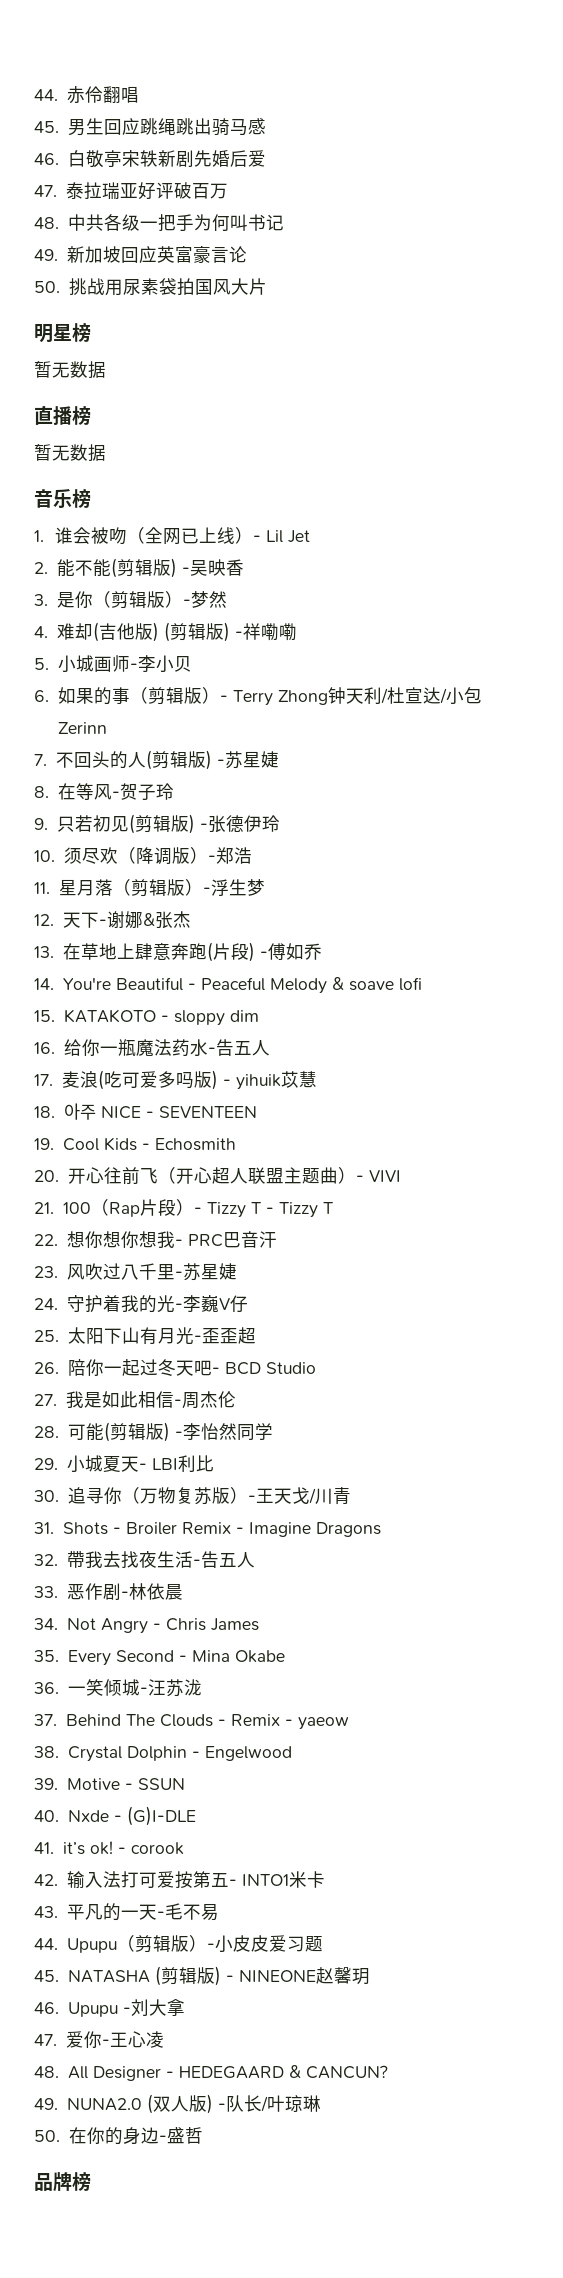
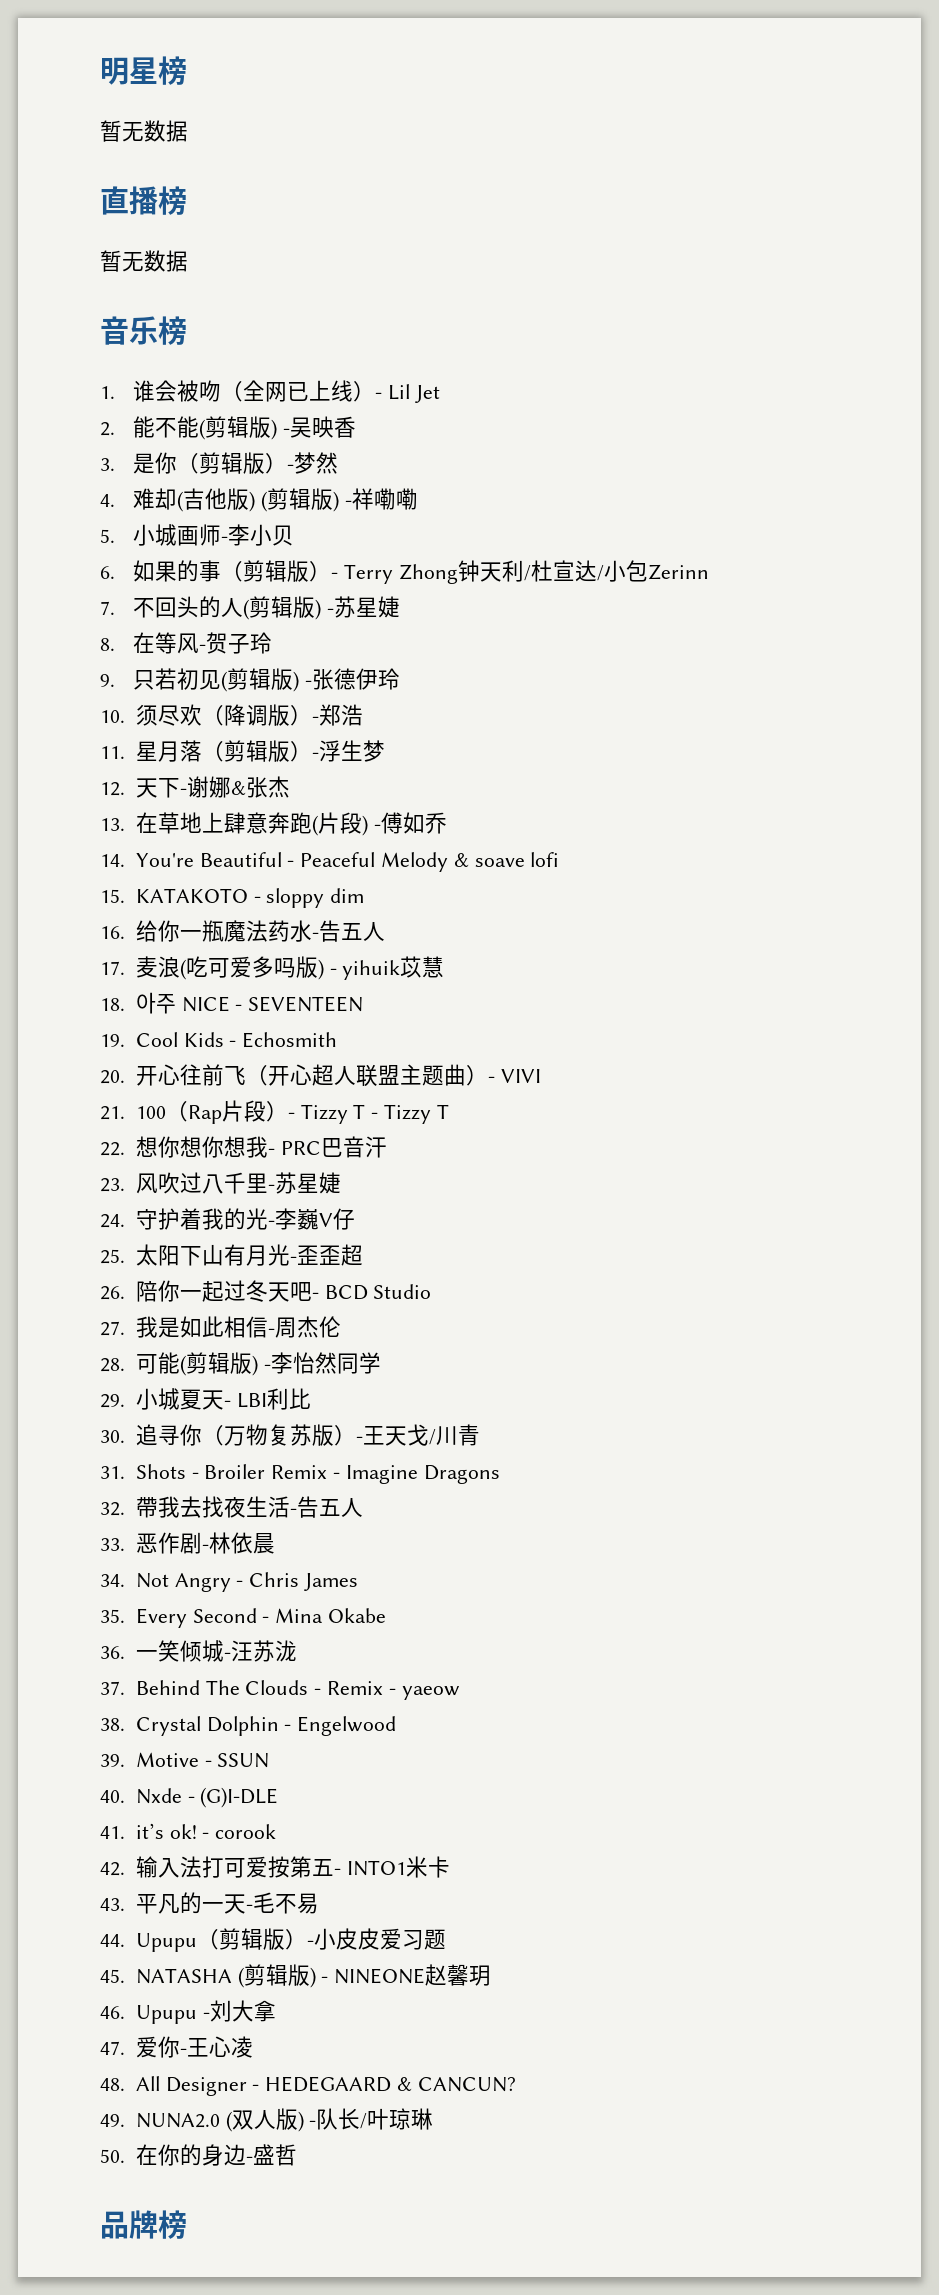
- 44.赤伶翻唱
- 45.男生回应跳绳跳出骑马感
- 46.白敬亭宋轶新剧先婚后爱
- 47.泰拉瑞亚好评破百万
- 48.中共各级一把手为何叫书记
- 49.新加坡回应英富豪言论
- 50.挑战用尿素袋拍国风大片

